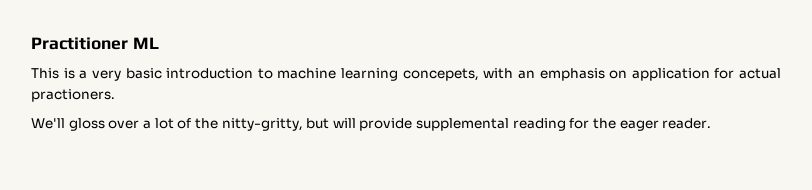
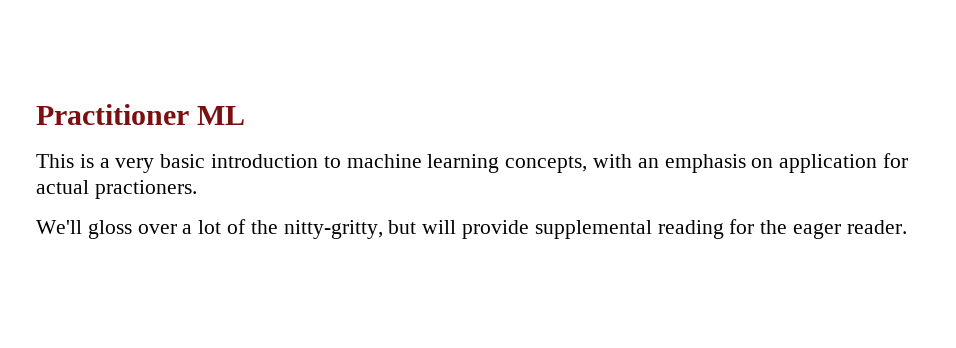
- This is a very basic introduction to machine learning concepets, with an emphasis on application for actual practioners.
+ This is a very basic introduction to machine learning concepts, with an emphasis on application for actual practioners.

